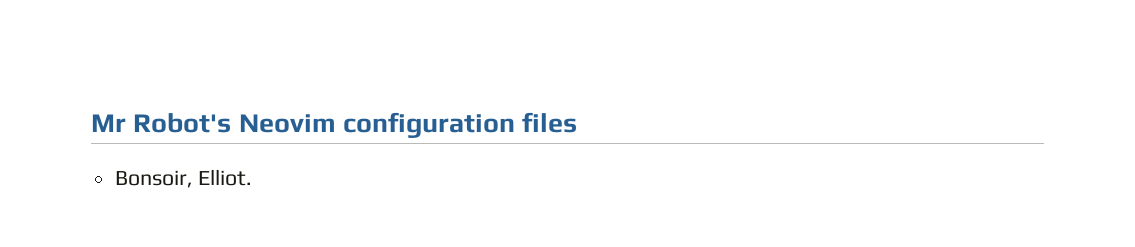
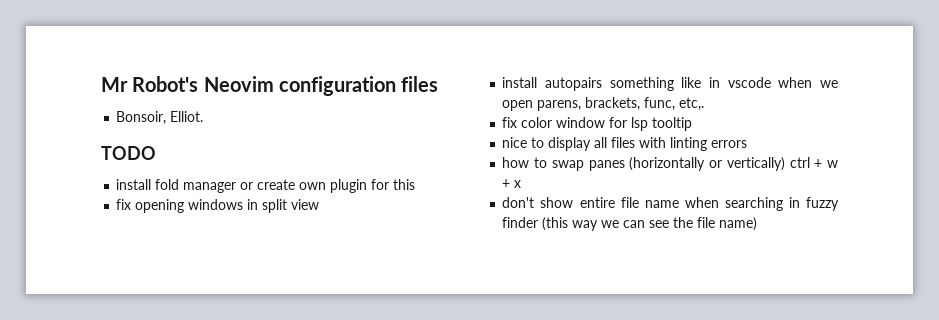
+ TODO
+ install fold manager or create own plugin for this
+ fix opening windows in split view
+ install autopairs something like in vscode when we open parens, brackets, func, etc,.
+ fix color window for lsp tooltip
+ nice to display all files with linting errors
+ how to swap panes (horizontally or vertically) ctrl + w + x
+ don't show entire file name when searching in fuzzy finder (this way we can see the file name)

